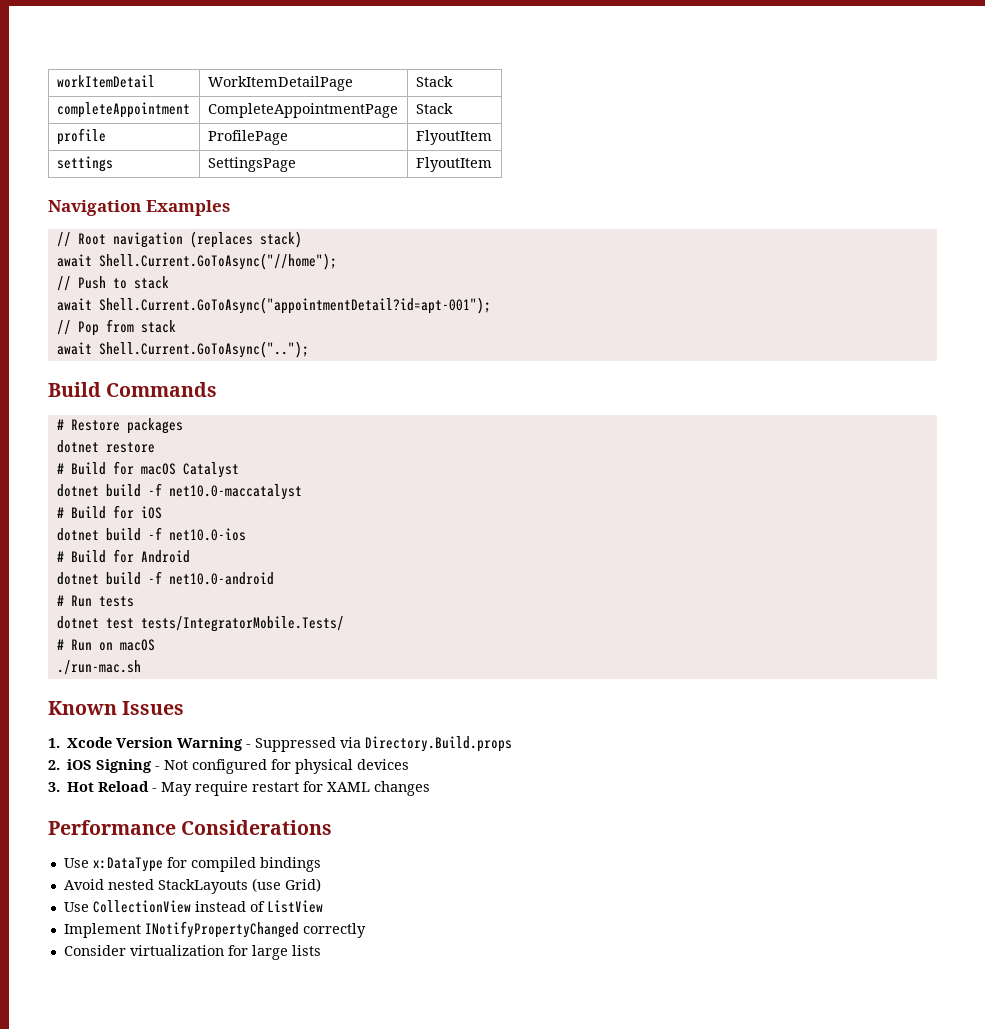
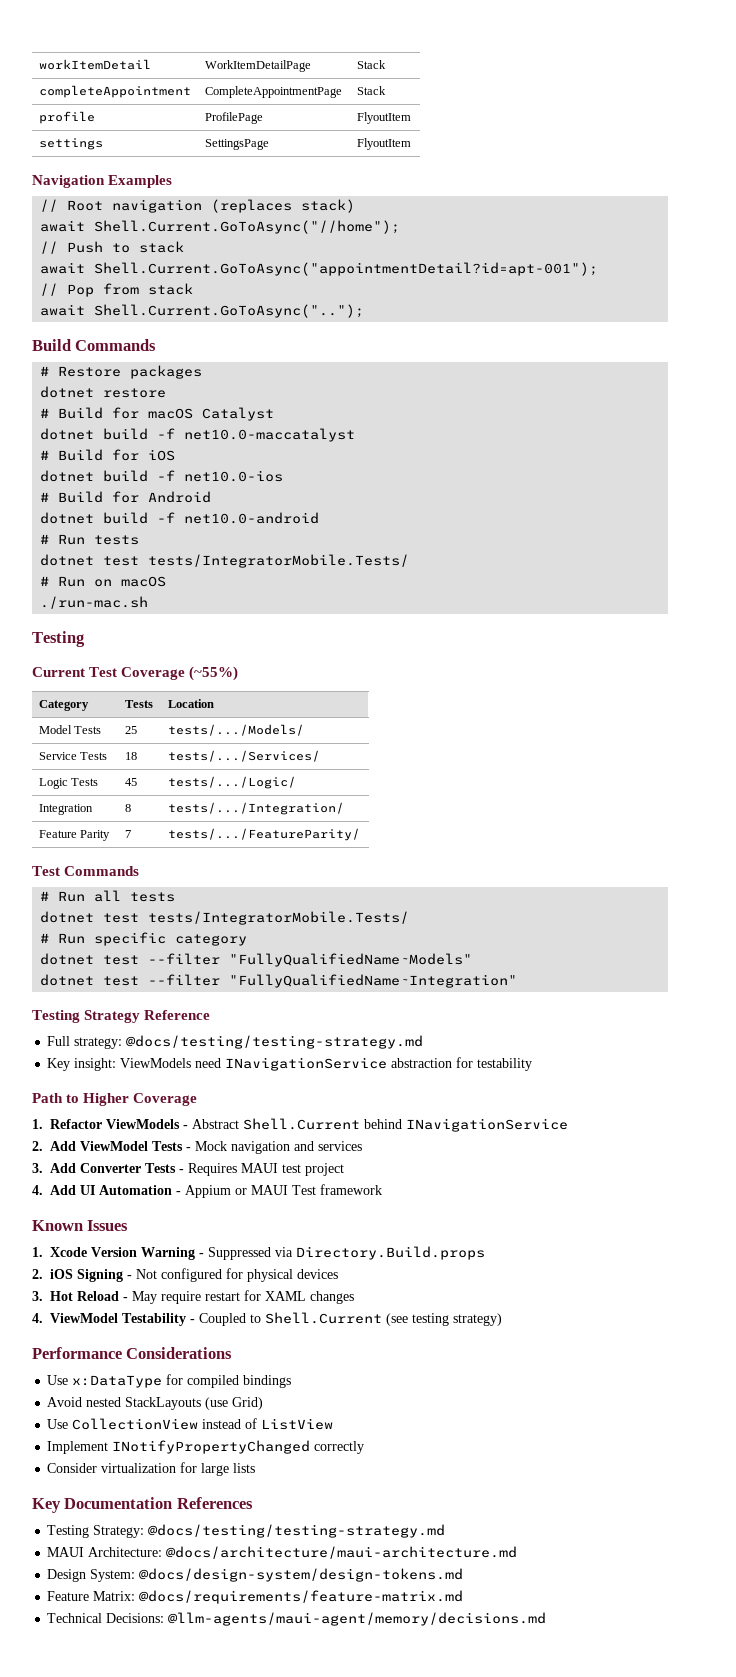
  ./run-mac.sh
+ Testing
+ Current Test Coverage (~55%)
+ Category | Tests | Location
+ Model Tests | 25 | tests/.../Models/
+ Service Tests | 18 | tests/.../Services/
+ Logic Tests | 45 | tests/.../Logic/
+ Integration | 8 | tests/.../Integration/
+ Feature Parity | 7 | tests/.../FeatureParity/
+ Test Commands
+ # Run all tests
+ dotnet test tests/IntegratorMobile.Tests/
+ # Run specific category
+ dotnet test --filter "FullyQualifiedName~Models"
+ dotnet test --filter "FullyQualifiedName~Integration"
+ Testing Strategy Reference
+ Full strategy: @docs/testing/testing-strategy.md
+ Key insight: ViewModels need INavigationService abstraction for testability
+ Path to Higher Coverage
+ 1. Refactor ViewModels - Abstract Shell.Current behind INavigationService
+ 2. Add ViewModel Tests - Mock navigation and services
+ 3. Add Converter Tests - Requires MAUI test project
+ 4. Add UI Automation - Appium or MAUI Test framework
+ 4. ViewModel Testability - Coupled to Shell.Current (see testing strategy)
+ Key Documentation References
+ Testing Strategy: @docs/testing/testing-strategy.md
+ MAUI Architecture: @docs/architecture/maui-architecture.md
+ Design System: @docs/design-system/design-tokens.md
+ Feature Matrix: @docs/requirements/feature-matrix.md
+ Technical Decisions: @llm-agents/maui-agent/memory/decisions.md

